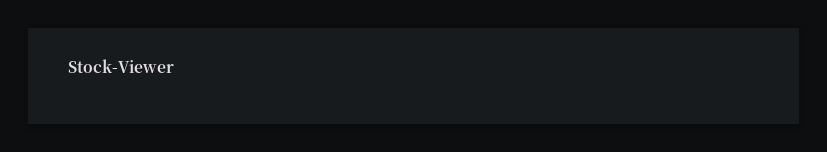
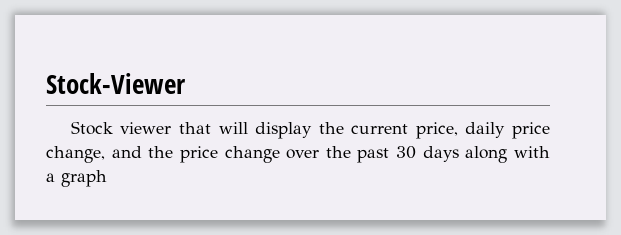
+ Stock viewer that will display the current price, daily price change, and the price change over the past 30 days along with a graph

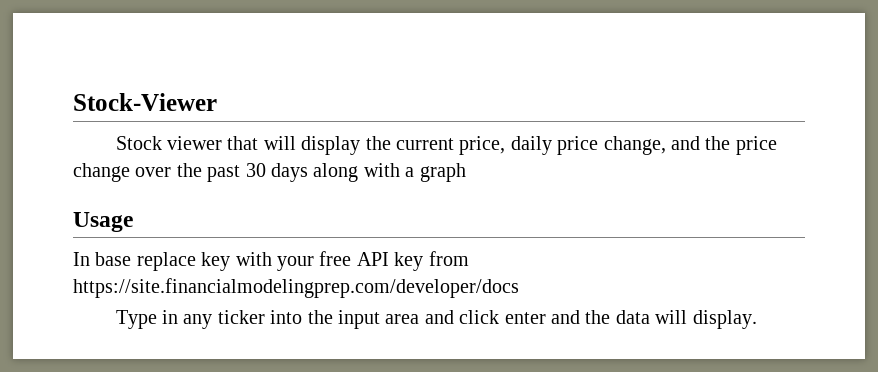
+ Usage
+ In base replace key with your free API key from https://site.financialmodelingprep.com/developer/docs
+ Type in any ticker into the input area and click enter and the data will display.

